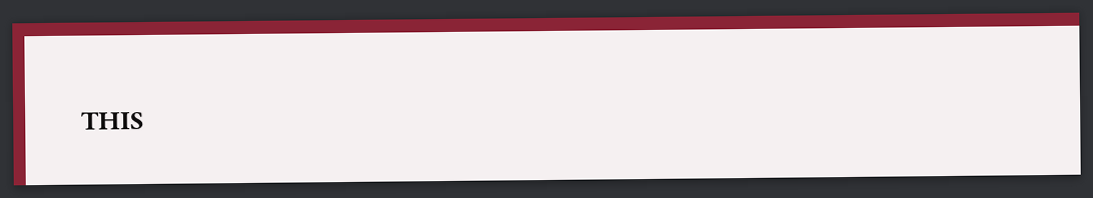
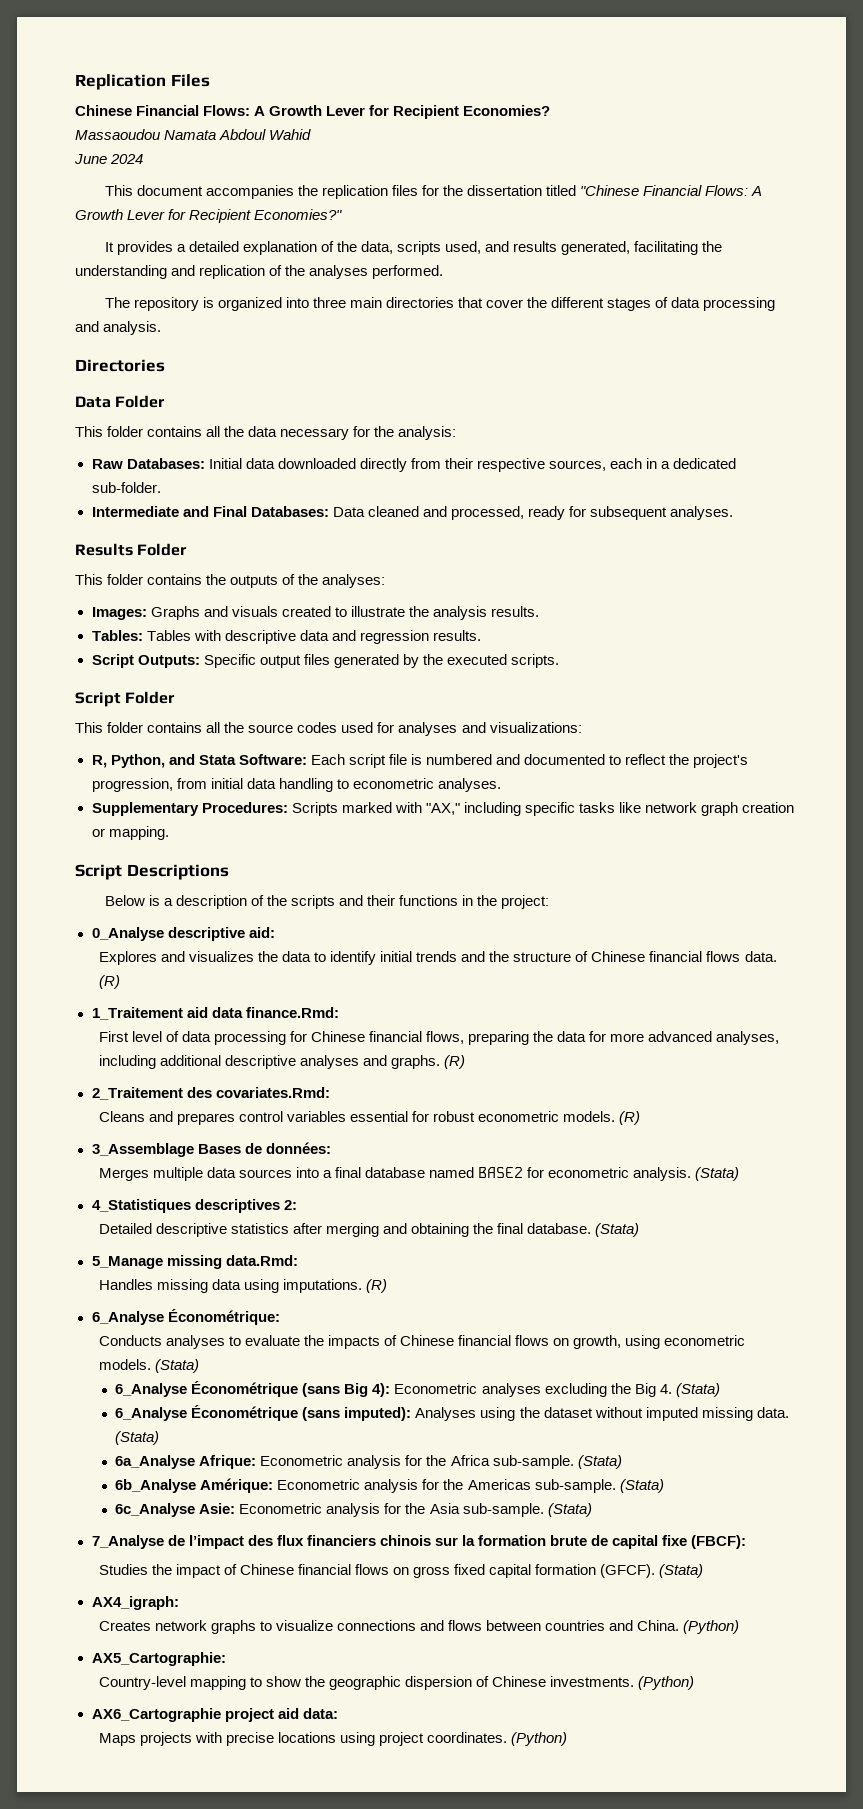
- THIS
+ Replication Files
+ Chinese Financial Flows: A Growth Lever for Recipient Economies?
+ Massaoudou Namata Abdoul Wahid
+ June 2024
+ This document accompanies the replication files for the dissertation titled "Chinese Financial Flows: A Growth Lever for Recipient Economies?"
+ It provides a detailed explanation of the data, scripts used, and results generated, facilitating the understanding and replication of the analyses performed.
+ The repository is organized into three main directories that cover the different stages of data processing and analysis.
+ Directories
+ Data Folder
+ This folder contains all the data necessary for the analysis:
+ Raw Databases: Initial data downloaded directly from their respective sources, each in a dedicated sub-folder.
+ Intermediate and Final Databases: Data cleaned and processed, ready for subsequent analyses.
+ Results Folder
+ This folder contains the outputs of the analyses:
+ Images: Graphs and visuals created to illustrate the analysis results.
+ Tables: Tables with descriptive data and regression results.
+ Script Outputs: Specific output files generated by the executed scripts.
+ Script Folder
+ This folder contains all the source codes used for analyses and visualizations:
+ R, Python, and Stata Software: Each script file is numbered and documented to reflect the project's progression, from initial data handling to econometric analyses.
+ Supplementary Procedures: Scripts marked with "AX," including specific tasks like network graph creation or mapping.
+ Script Descriptions
+ Below is a description of the scripts and their functions in the project:
+ 0_Analyse descriptive aid:
+ Explores and visualizes the data to identify initial trends and the structure of Chinese financial flows data. (R)
+ 1_Traitement aid data finance.Rmd:
+ First level of data processing for Chinese financial flows, preparing the data for more advanced analyses, including additional descriptive analyses and graphs. (R)
+ 2_Traitement des covariates.Rmd:
+ Cleans and prepares control variables essential for robust econometric models. (R)
+ 3_Assemblage Bases de données:
+ Merges multiple data sources into a final database named BASE2 for econometric analysis. (Stata)
+ 4_Statistiques descriptives 2:
+ Detailed descriptive statistics after merging and obtaining the final database. (Stata)
+ 5_Manage missing data.Rmd:
+ Handles missing data using imputations. (R)
+ 6_Analyse Économétrique:
+ Conducts analyses to evaluate the impacts of Chinese financial flows on growth, using econometric models. (Stata)
+ 6_Analyse Économétrique (sans Big 4): Econometric analyses excluding the Big 4. (Stata)
+ 6_Analyse Économétrique (sans imputed): Analyses using the dataset without imputed missing data. (Stata)
+ 6a_Analyse Afrique: Econometric analysis for the Africa sub-sample. (Stata)
+ 6b_Analyse Amérique: Econometric analysis for the Americas sub-sample. (Stata)
+ 6c_Analyse Asie: Econometric analysis for the Asia sub-sample. (Stata)
+ 7_Analyse de l’impact des flux financiers chinois sur la formation brute de capital fixe (FBCF):
+ Studies the impact of Chinese financial flows on gross fixed capital formation (GFCF). (Stata)
+ AX4_igraph:
+ Creates network graphs to visualize connections and flows between countries and China. (Python)
+ AX5_Cartographie:
+ Country-level mapping to show the geographic dispersion of Chinese investments. (Python)
+ AX6_Cartographie project aid data:
+ Maps projects with precise locations using project coordinates. (Python)

